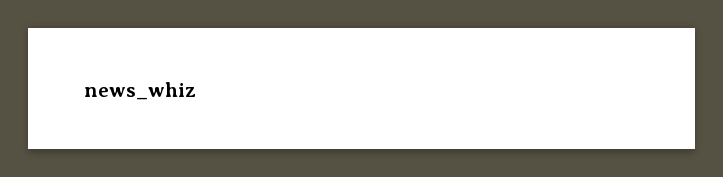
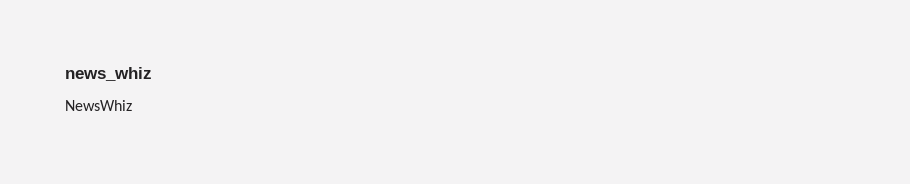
+ NewsWhiz

